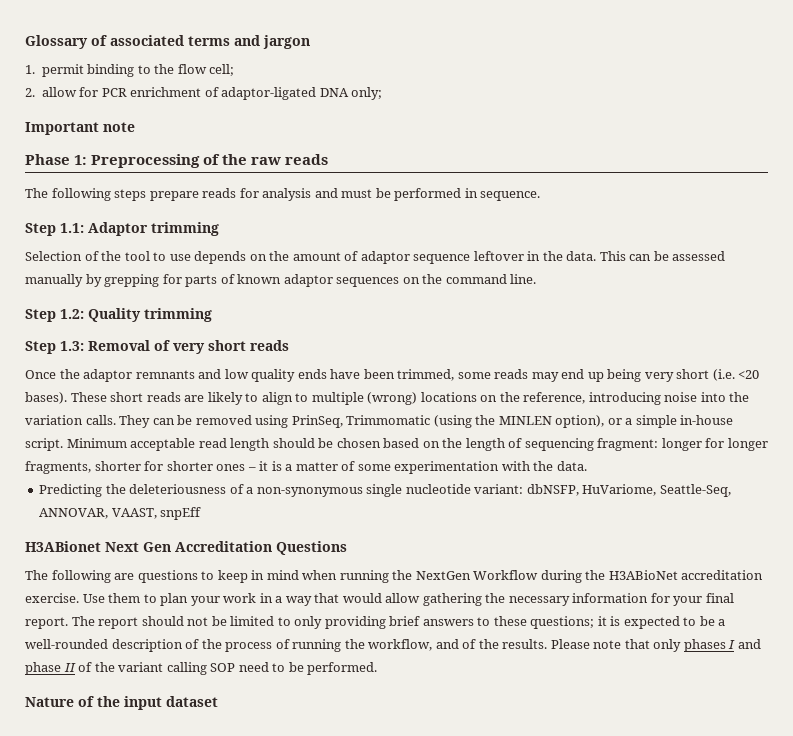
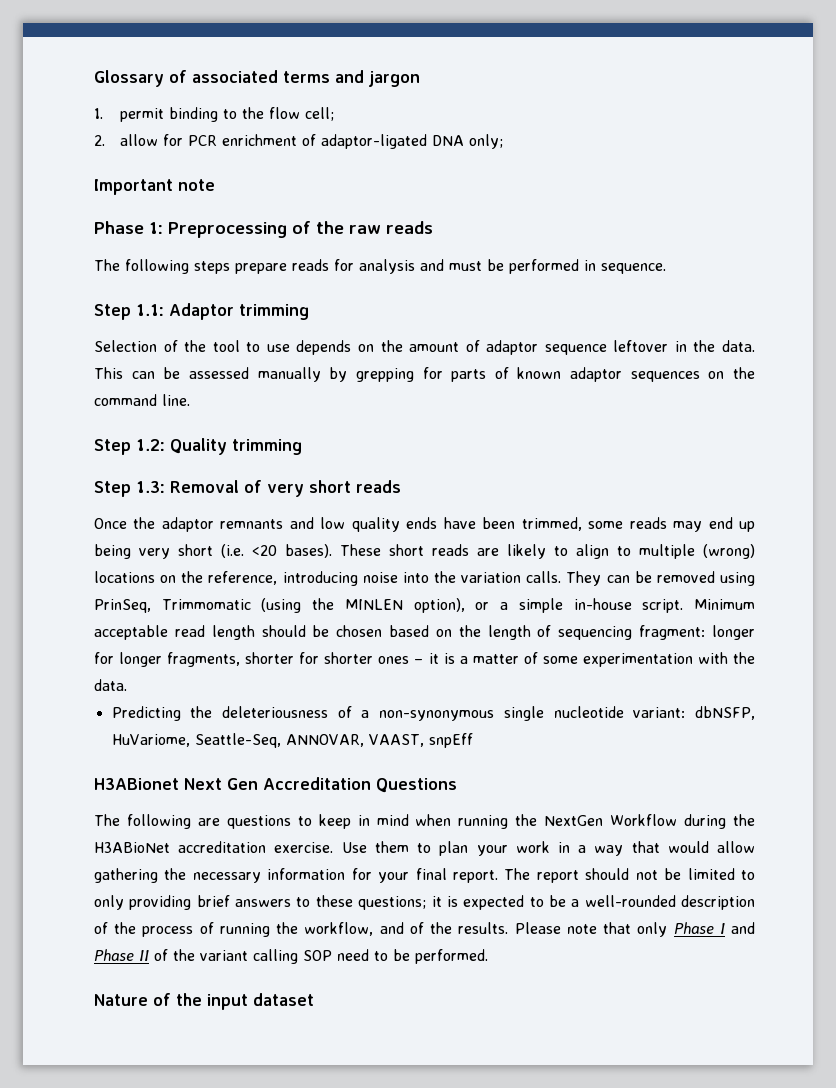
- Please note that only phases I and phase II of the variant calling SOP need to be performed.
+ Please note that only Phase I and Phase II of the variant calling SOP need to be performed.

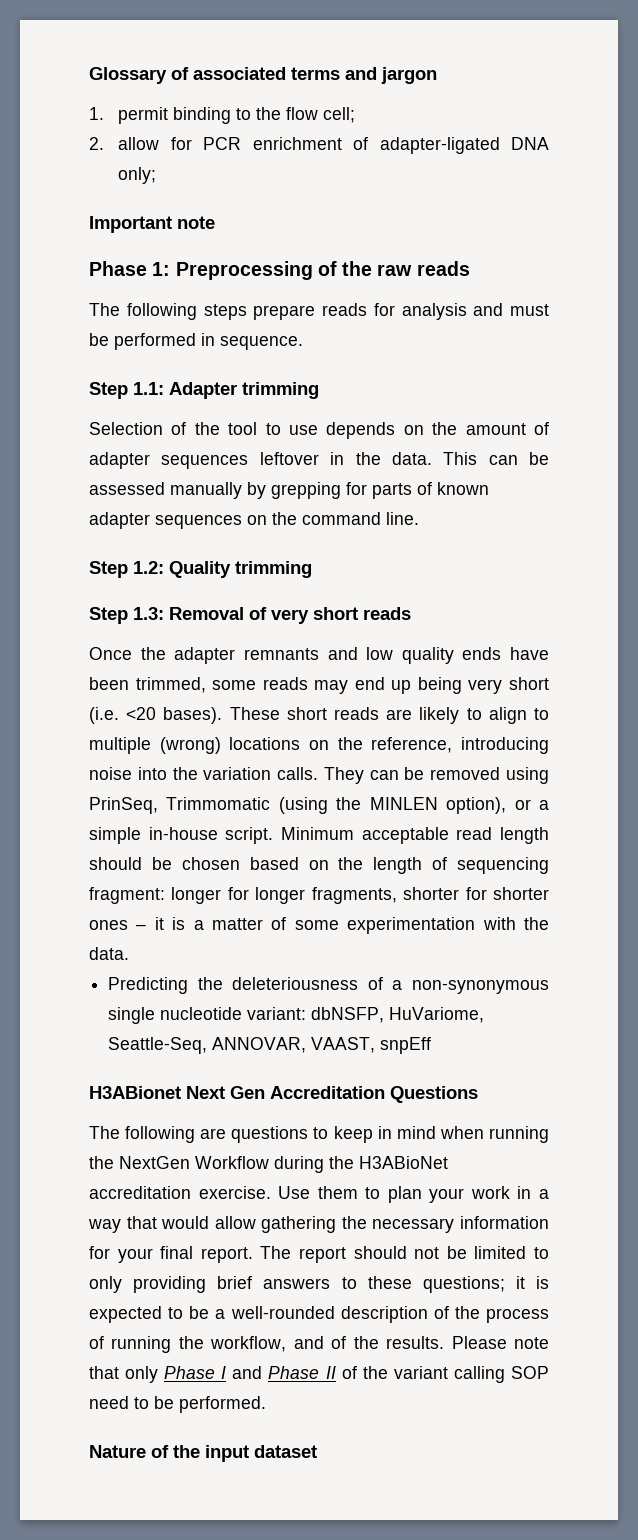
- 2. allow for PCR enrichment of adaptor-ligated DNA only;
+ 2. allow for PCR enrichment of adapter-ligated DNA only;
- Step 1.1: Adaptor trimming
+ Step 1.1: Adapter trimming
- Selection of the tool to use depends on the amount of adaptor sequence leftover in the data.
+ Selection of the tool to use depends on the amount of adapter sequences leftover in the data.
- This can be assessed manually by grepping for parts of known adaptor sequences on the command line.
+ This can be assessed manually by grepping for parts of known adapter sequences on the command line.
- Once the adaptor remnants and low quality ends have been trimmed, some reads may end up being very short (i.e. <20 bases).
+ Once the adapter remnants and low quality ends have been trimmed, some reads may end up being very short (i.e. <20 bases).

